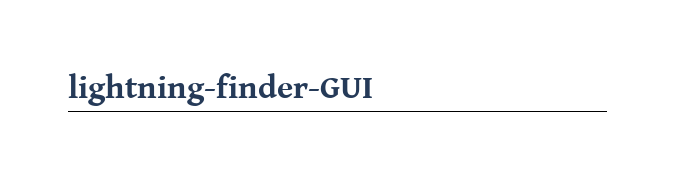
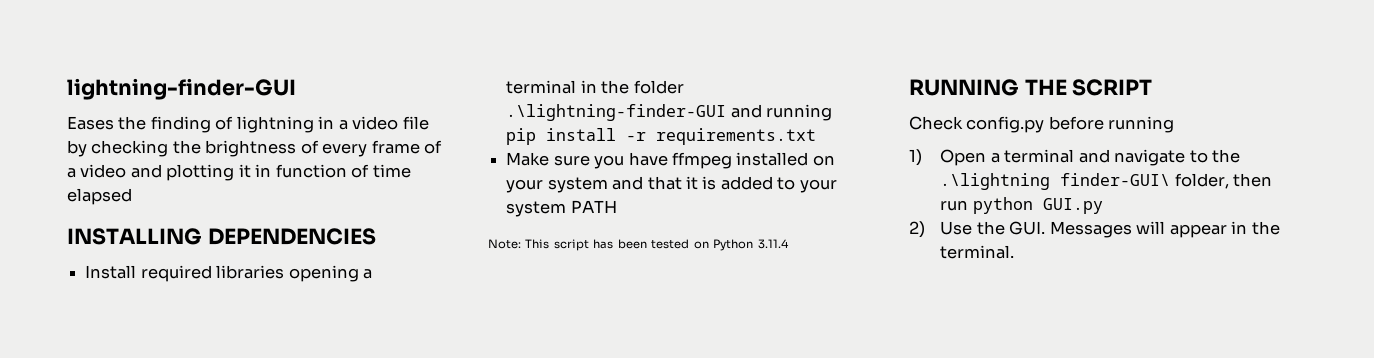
+ Eases the finding of lightning in a video file by checking the brightness of every frame of a video and plotting it in function of time elapsed
+ INSTALLING DEPENDENCIES
+ Install required libraries opening a terminal in the folder .\lightning-finder-GUI and running pip install -r requirements.txt
+ Make sure you have ffmpeg installed on your system and that it is added to your system PATH
+ Note: This script has been tested on Python 3.11.4
+ RUNNING THE SCRIPT
+ Check config.py before running
+ 1) Open a terminal and navigate to the .\lightning finder-GUI\ folder, then run python GUI.py
+ 2) Use the GUI. Messages will appear in the terminal.

